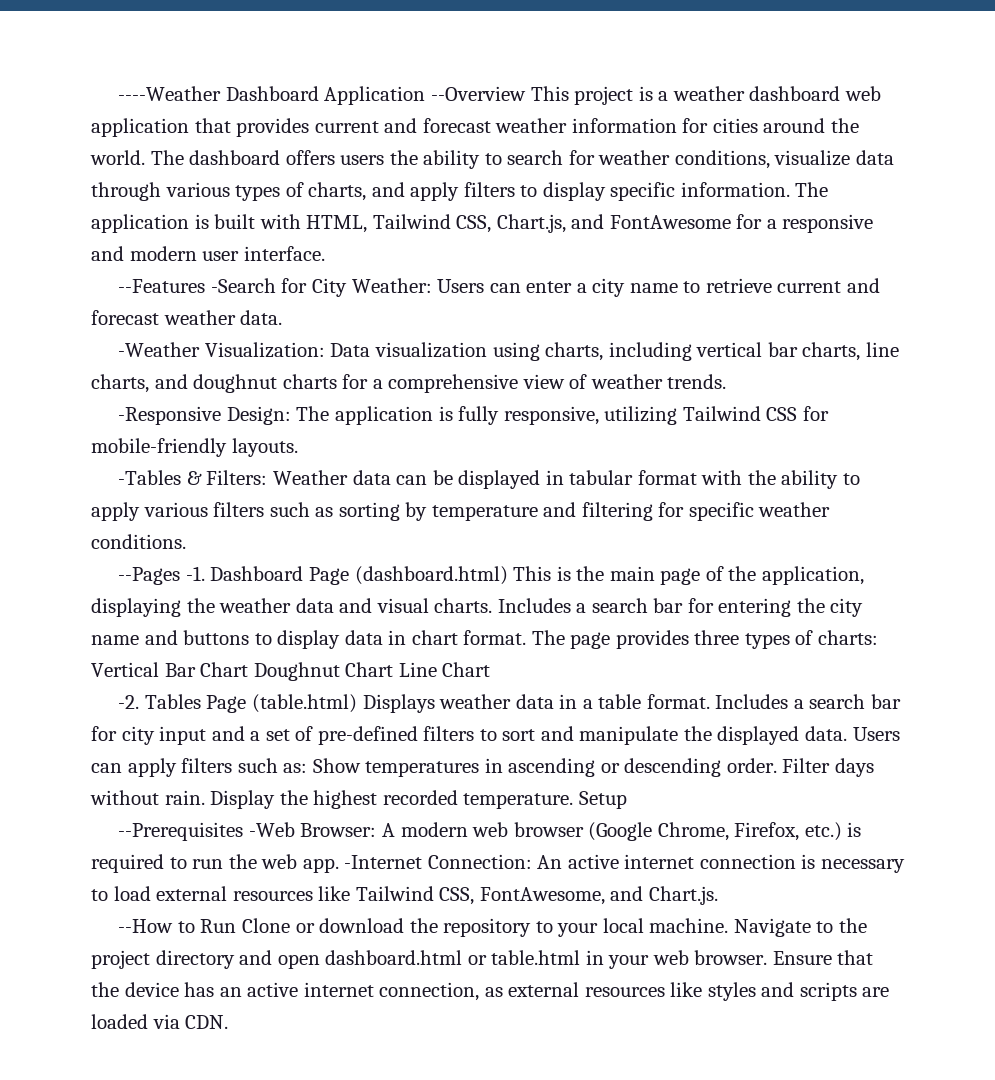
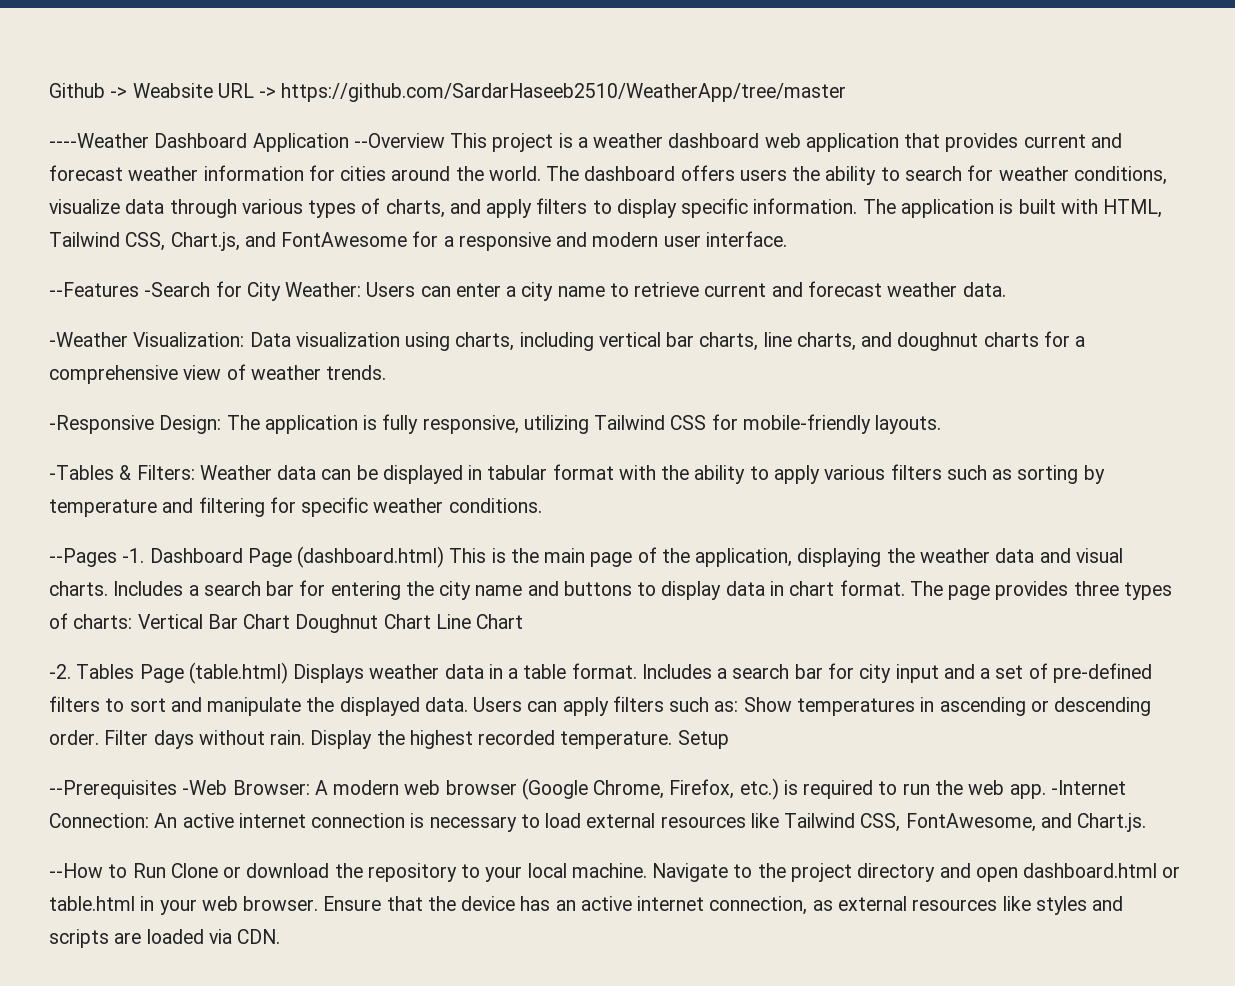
+ Github -> Weabsite URL -> https://github.com/SardarHaseeb2510/WeatherApp/tree/master

